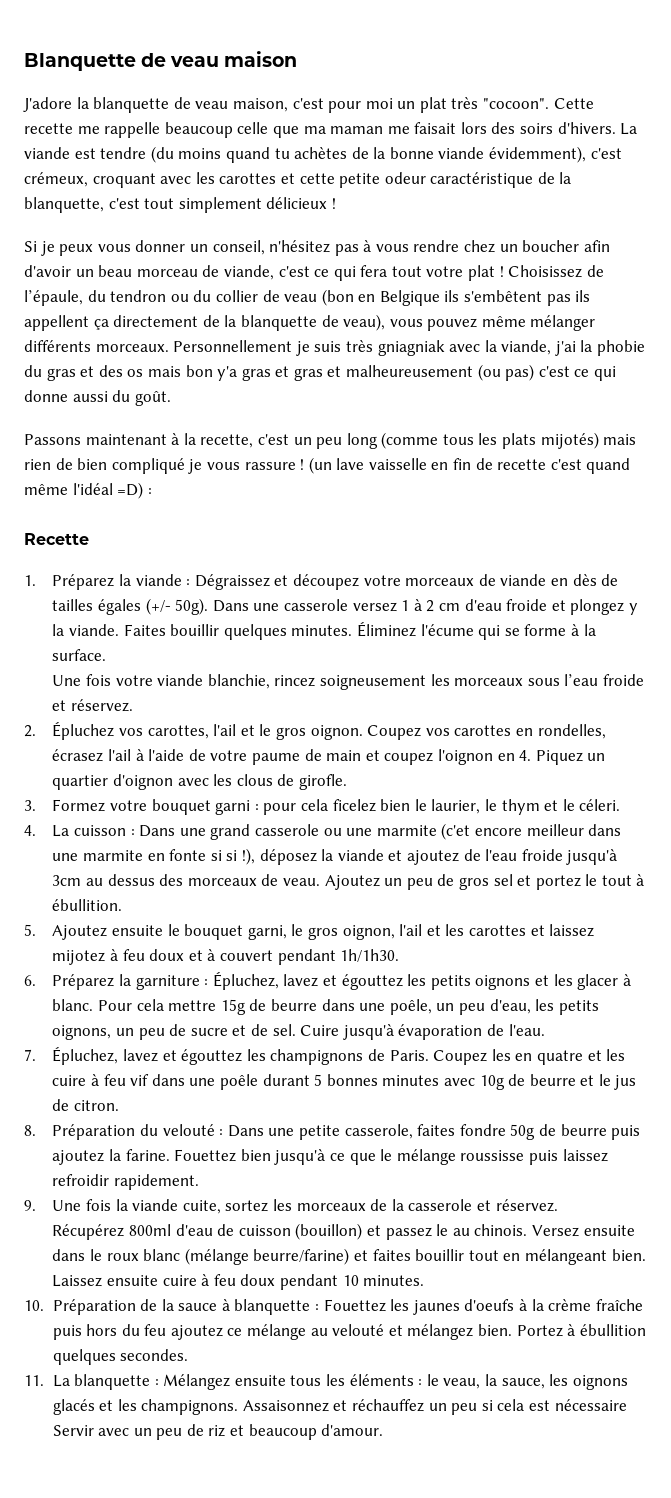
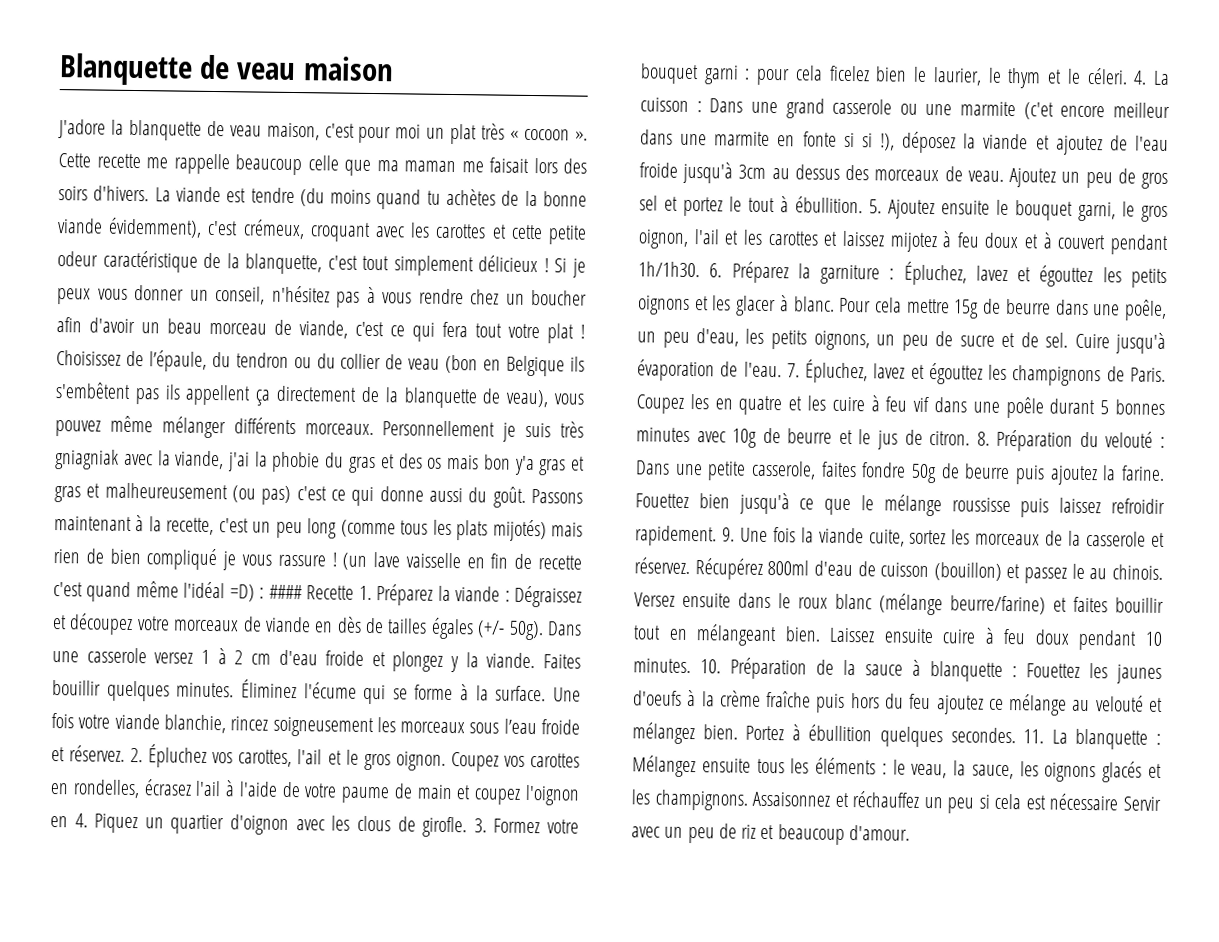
- J'adore la blanquette de veau maison, c'est pour moi un plat très "cocoon".
+ J'adore la blanquette de veau maison, c'est pour moi un plat très « cocoon ».
- La viande est tendre (du moins quand tu achètes de la bonne viande évidemment), c'est crémeux, croquant avec les carottes et cette petite odeur caractéristique de la blanquette, c'est tout simplement délicieux !
- Si je peux vous donner un conseil, n'hésitez pas à vous rendre chez un boucher afin d'avoir un beau morceau de viande, c'est ce qui fera tout votre plat !
+ La viande est tendre (du moins quand tu achètes de la bonne viande évidemment), c'est crémeux, croquant avec les carottes et cette petite odeur caractéristique de la blanquette, c'est tout simplement délicieux ! Si je peux vous donner un conseil, n'hésitez pas à vous rendre chez un boucher afin d'avoir un beau morceau de viande, c'est ce qui fera tout votre plat !
- Personnellement je suis très gniagniak avec la viande, j'ai la phobie du gras et des os mais bon y'a gras et gras et malheureusement (ou pas) c'est ce qui donne aussi du goût.
- Passons maintenant à la recette, c'est un peu long (comme tous les plats mijotés) mais rien de bien compliqué je vous rassure !
+ Personnellement je suis très gniagniak avec la viande, j'ai la phobie du gras et des os mais bon y'a gras et gras et malheureusement (ou pas) c'est ce qui donne aussi du goût. Passons maintenant à la recette, c'est un peu long (comme tous les plats mijotés) mais rien de bien compliqué je vous rassure !
- (un lave vaisselle en fin de recette c'est quand même l'idéal =D) :
- Recette
- 1. Préparez la viande : Dégraissez et découpez votre morceaux de viande en dès de tailles égales (+/- 50g).
+ (un lave vaisselle en fin de recette c'est quand même l'idéal =D) : #### Recette 1. Préparez la viande : Dégraissez et découpez votre morceaux de viande en dès de tailles égales (+/- 50g).
- Éliminez l'écume qui se forme à la surface.
- Une fois votre viande blanchie, rincez soigneusement les morceaux sous l’eau froide et réservez.
- 2. Épluchez vos carottes, l'ail et le gros oignon.
+ Éliminez l'écume qui se forme à la surface. Une fois votre viande blanchie, rincez soigneusement les morceaux sous l’eau froide et réservez. 2. Épluchez vos carottes, l'ail et le gros oignon.
- Coupez vos carottes en rondelles, écrasez l'ail à l'aide de votre paume de main et coupez l'oignon en 4. Piquez un quartier d'oignon avec les clous de girofle.
- 3. Formez votre bouquet garni :
+ Coupez vos carottes en rondelles, écrasez l'ail à l'aide de votre paume de main et coupez l'oignon en 4. Piquez un quartier d'oignon avec les clous de girofle. 3. Formez votre bouquet garni :
- pour cela ficelez bien le laurier, le thym et le céleri.
- 4. La cuisson :
+ pour cela ficelez bien le laurier, le thym et le céleri. 4. La cuisson :
- Ajoutez un peu de gros sel et portez le tout à ébullition.
- 5. Ajoutez ensuite le bouquet garni, le gros oignon, l'ail et les carottes et laissez mijotez à feu doux et à couvert pendant 1h/1h30.
- 6. Préparez la garniture : Épluchez, lavez et égouttez les petits oignons et les glacer à blanc.
+ Ajoutez un peu de gros sel et portez le tout à ébullition. 5. Ajoutez ensuite le bouquet garni, le gros oignon, l'ail et les carottes et laissez mijotez à feu doux et à couvert pendant 1h/1h30. 6. Préparez la garniture : Épluchez, lavez et égouttez les petits oignons et les glacer à blanc.
- Cuire jusqu'à évaporation de l'eau.
- 7. Épluchez, lavez et égouttez les champignons de Paris.
+ Cuire jusqu'à évaporation de l'eau. 7. Épluchez, lavez et égouttez les champignons de Paris.
- Coupez les en quatre et les cuire à feu vif dans une poêle durant 5 bonnes minutes avec 10g de beurre et le jus de citron.
- 8. Préparation du velouté : Dans une petite casserole, faites fondre 50g de beurre puis ajoutez la farine.
+ Coupez les en quatre et les cuire à feu vif dans une poêle durant 5 bonnes minutes avec 10g de beurre et le jus de citron. 8. Préparation du velouté : Dans une petite casserole, faites fondre 50g de beurre puis ajoutez la farine.
- Fouettez bien jusqu'à ce que le mélange roussisse puis laissez refroidir rapidement.
- 9. Une fois la viande cuite, sortez les morceaux de la casserole et réservez.
- Récupérez 800ml d'eau de cuisson (bouillon) et passez le au chinois.
+ Fouettez bien jusqu'à ce que le mélange roussisse puis laissez refroidir rapidement. 9. Une fois la viande cuite, sortez les morceaux de la casserole et réservez. Récupérez 800ml d'eau de cuisson (bouillon) et passez le au chinois.
- Laissez ensuite cuire à feu doux pendant 10 minutes.
- 10. Préparation de la sauce à blanquette : Fouettez les jaunes d'oeufs à la crème fraîche puis hors du feu ajoutez ce mélange au velouté et mélangez bien.
+ Laissez ensuite cuire à feu doux pendant 10 minutes. 10. Préparation de la sauce à blanquette : Fouettez les jaunes d'oeufs à la crème fraîche puis hors du feu ajoutez ce mélange au velouté et mélangez bien.
- Portez à ébullition quelques secondes.
- 11. La blanquette : Mélangez ensuite tous les éléments : le veau, la sauce, les oignons glacés et les champignons.
+ Portez à ébullition quelques secondes. 11. La blanquette : Mélangez ensuite tous les éléments : le veau, la sauce, les oignons glacés et les champignons.

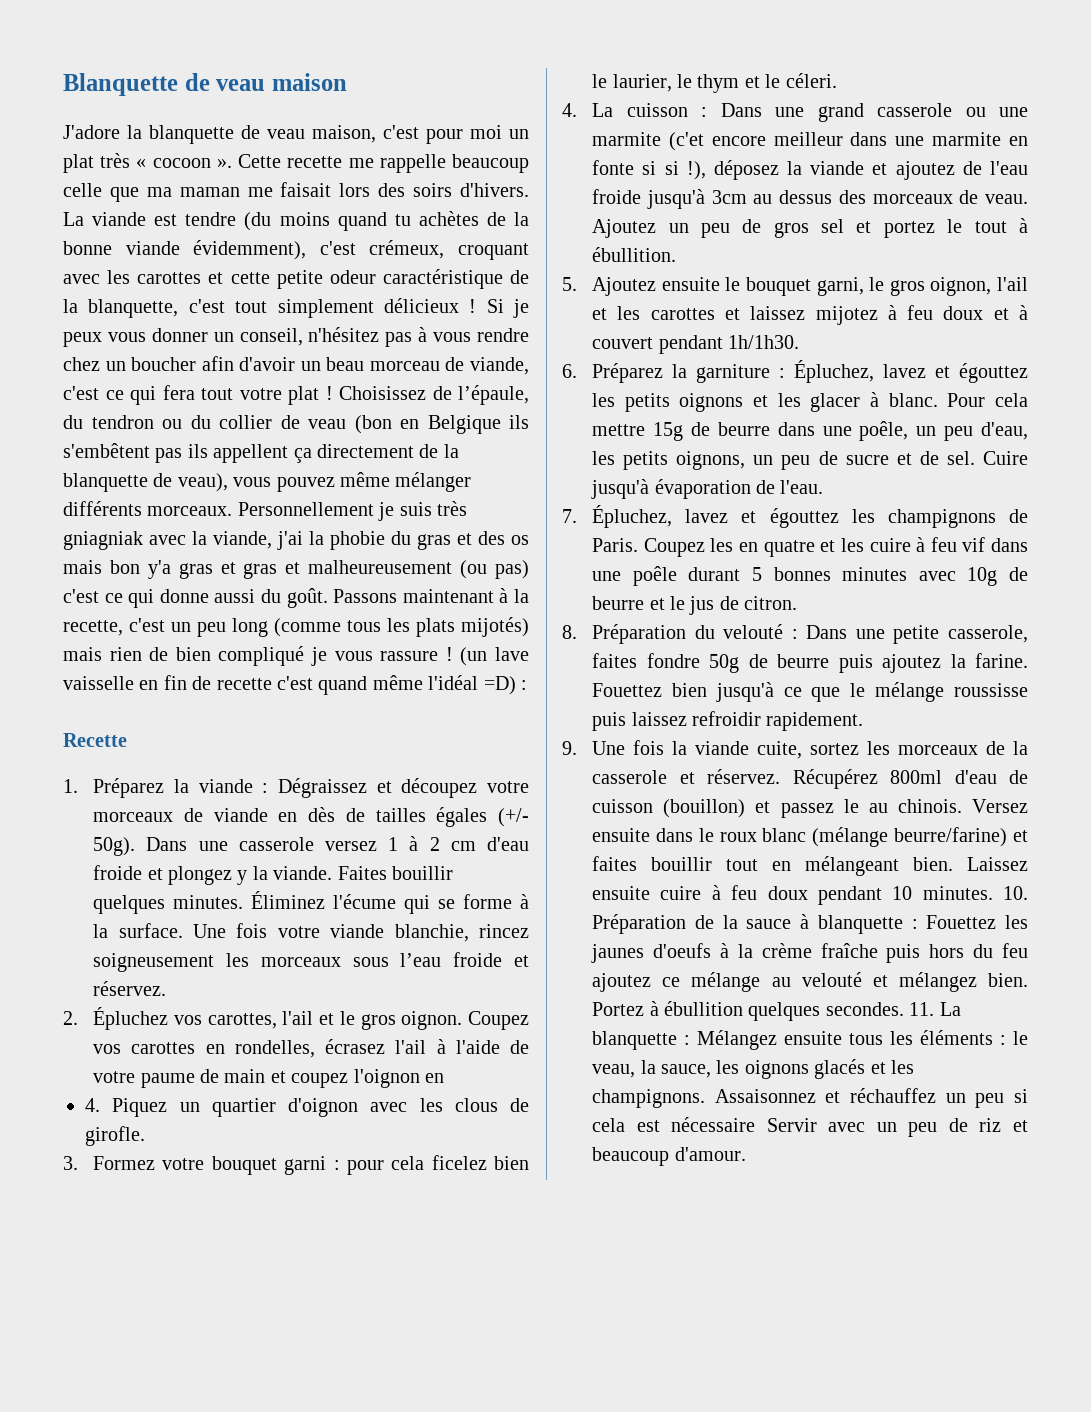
- (un lave vaisselle en fin de recette c'est quand même l'idéal =D) : #### Recette 1. Préparez la viande : Dégraissez et découpez votre morceaux de viande en dès de tailles égales (+/- 50g).
+ (un lave vaisselle en fin de recette c'est quand même l'idéal =D) :
+ Recette
+ 1. Préparez la viande : Dégraissez et découpez votre morceaux de viande en dès de tailles égales (+/- 50g).
- Une fois votre viande blanchie, rincez soigneusement les morceaux sous l’eau froide et réservez. 2. Épluchez vos carottes, l'ail et le gros oignon.
+ Une fois votre viande blanchie, rincez soigneusement les morceaux sous l’eau froide et réservez.
+ 2. Épluchez vos carottes, l'ail et le gros oignon.
- Coupez vos carottes en rondelles, écrasez l'ail à l'aide de votre paume de main et coupez l'oignon en 4. Piquez un quartier d'oignon avec les clous de girofle. 3. Formez votre bouquet garni :
+ Coupez vos carottes en rondelles, écrasez l'ail à l'aide de votre paume de main et coupez l'oignon en
+ 4. Piquez un quartier d'oignon avec les clous de girofle.
+ 3. Formez votre bouquet garni :
- pour cela ficelez bien le laurier, le thym et le céleri. 4. La cuisson :
+ pour cela ficelez bien le laurier, le thym et le céleri.
+ 4. La cuisson :
- Ajoutez un peu de gros sel et portez le tout à ébullition. 5. Ajoutez ensuite le bouquet garni, le gros oignon, l'ail et les carottes et laissez mijotez à feu doux et à couvert pendant 1h/1h30. 6. Préparez la garniture : Épluchez, lavez et égouttez les petits oignons et les glacer à blanc.
+ Ajoutez un peu de gros sel et portez le tout à ébullition.
+ 5. Ajoutez ensuite le bouquet garni, le gros oignon, l'ail et les carottes et laissez mijotez à feu doux et à couvert pendant 1h/1h30.
+ 6. Préparez la garniture : Épluchez, lavez et égouttez les petits oignons et les glacer à blanc.
- Cuire jusqu'à évaporation de l'eau. 7. Épluchez, lavez et égouttez les champignons de Paris.
+ Cuire jusqu'à évaporation de l'eau.
+ 7. Épluchez, lavez et égouttez les champignons de Paris.
- Coupez les en quatre et les cuire à feu vif dans une poêle durant 5 bonnes minutes avec 10g de beurre et le jus de citron. 8. Préparation du velouté : Dans une petite casserole, faites fondre 50g de beurre puis ajoutez la farine.
+ Coupez les en quatre et les cuire à feu vif dans une poêle durant 5 bonnes minutes avec 10g de beurre et le jus de citron.
+ 8. Préparation du velouté : Dans une petite casserole, faites fondre 50g de beurre puis ajoutez la farine.
- Fouettez bien jusqu'à ce que le mélange roussisse puis laissez refroidir rapidement. 9. Une fois la viande cuite, sortez les morceaux de la casserole et réservez.
+ Fouettez bien jusqu'à ce que le mélange roussisse puis laissez refroidir rapidement.
+ 9. Une fois la viande cuite, sortez les morceaux de la casserole et réservez.

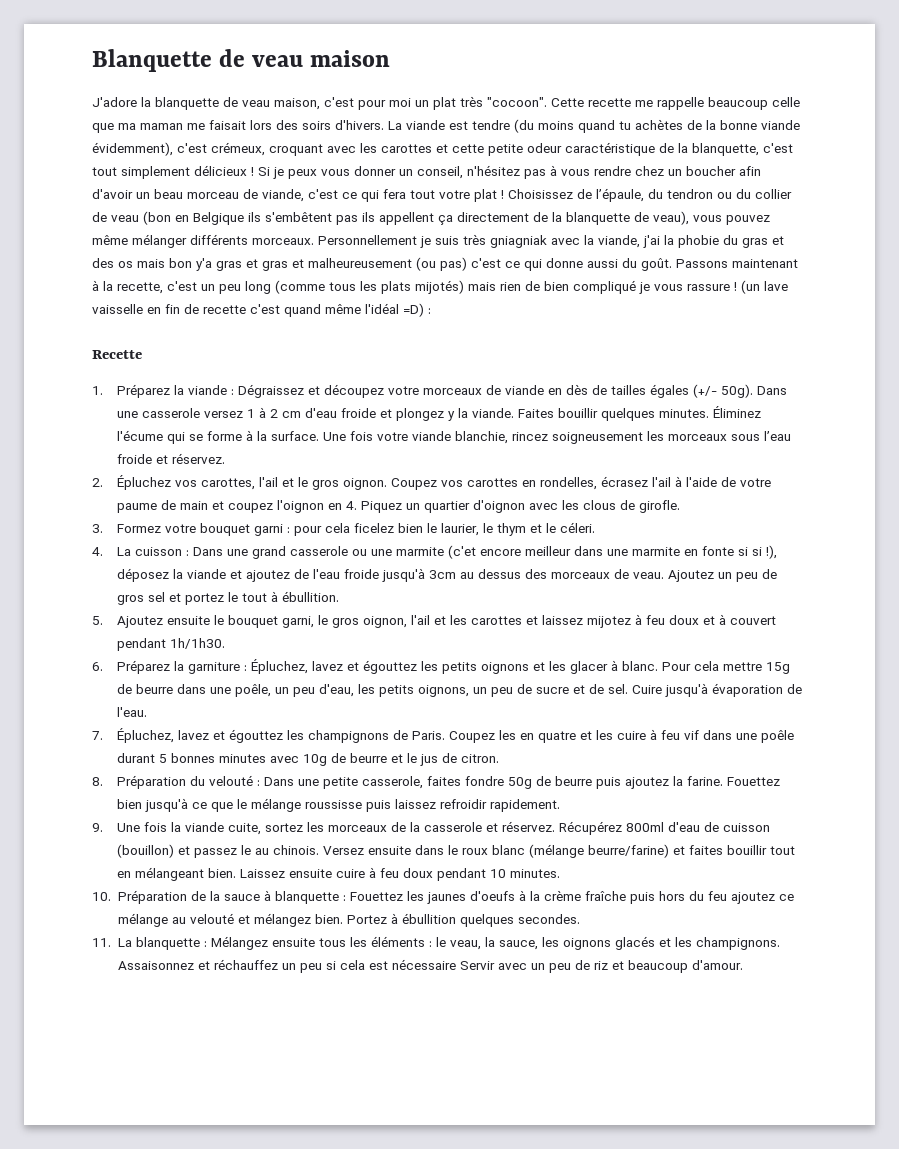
- J'adore la blanquette de veau maison, c'est pour moi un plat très « cocoon ».
+ J'adore la blanquette de veau maison, c'est pour moi un plat très "cocoon".
- Coupez vos carottes en rondelles, écrasez l'ail à l'aide de votre paume de main et coupez l'oignon en
- 4. Piquez un quartier d'oignon avec les clous de girofle.
+ Coupez vos carottes en rondelles, écrasez l'ail à l'aide de votre paume de main et coupez l'oignon en 4. Piquez un quartier d'oignon avec les clous de girofle.
- Laissez ensuite cuire à feu doux pendant 10 minutes. 10. Préparation de la sauce à blanquette : Fouettez les jaunes d'oeufs à la crème fraîche puis hors du feu ajoutez ce mélange au velouté et mélangez bien.
+ Laissez ensuite cuire à feu doux pendant 10 minutes.
+ 10. Préparation de la sauce à blanquette : Fouettez les jaunes d'oeufs à la crème fraîche puis hors du feu ajoutez ce mélange au velouté et mélangez bien.
- Portez à ébullition quelques secondes. 11. La blanquette : Mélangez ensuite tous les éléments : le veau, la sauce, les oignons glacés et les champignons.
+ Portez à ébullition quelques secondes.
+ 11. La blanquette : Mélangez ensuite tous les éléments : le veau, la sauce, les oignons glacés et les champignons.

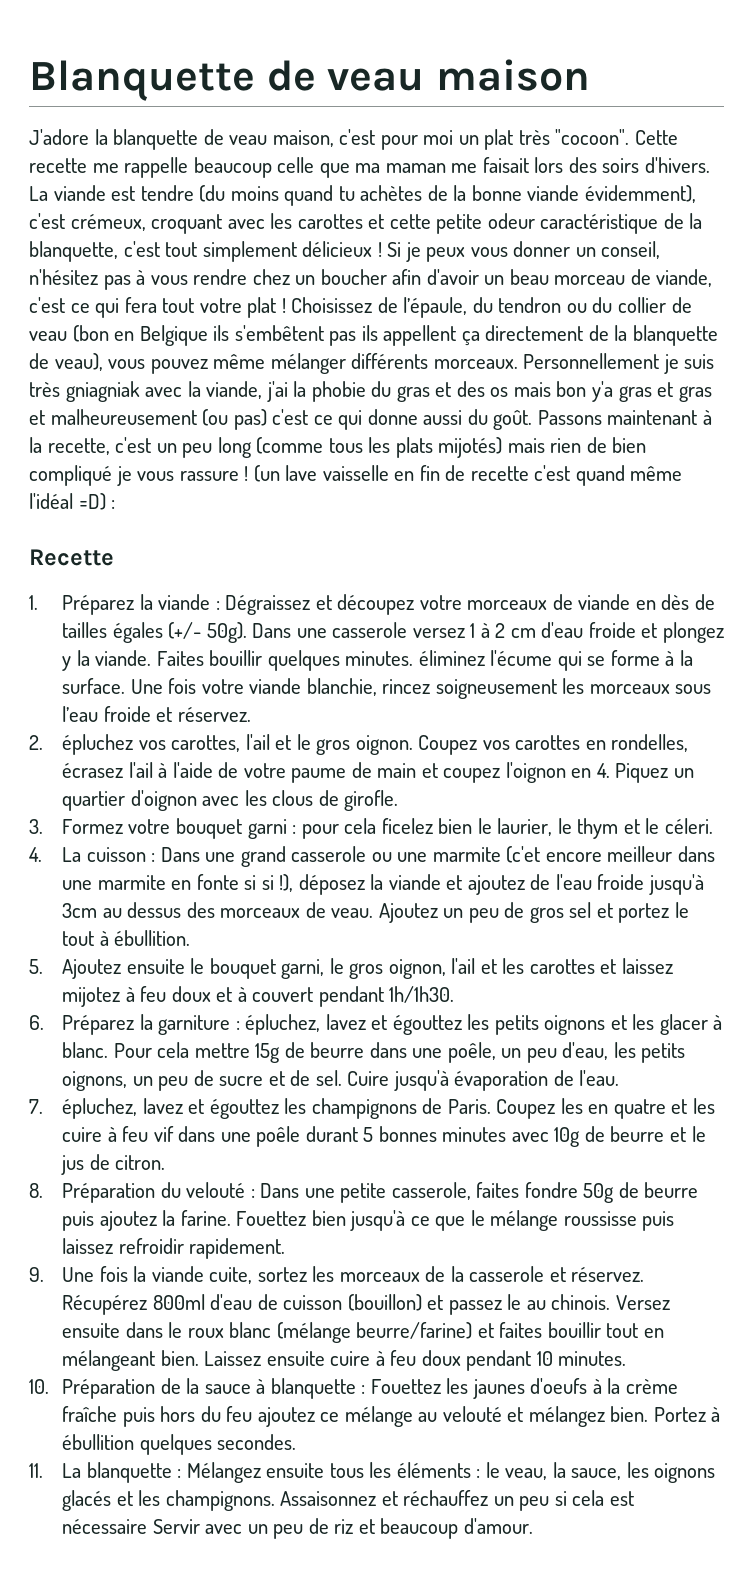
- Faites bouillir quelques minutes. Éliminez l'écume qui se forme à la surface.
+ Faites bouillir quelques minutes. éliminez l'écume qui se forme à la surface.
- 2. Épluchez vos carottes, l'ail et le gros oignon.
+ 2. épluchez vos carottes, l'ail et le gros oignon.
- 6. Préparez la garniture : Épluchez, lavez et égouttez les petits oignons et les glacer à blanc.
+ 6. Préparez la garniture : épluchez, lavez et égouttez les petits oignons et les glacer à blanc.
- 7. Épluchez, lavez et égouttez les champignons de Paris.
+ 7. épluchez, lavez et égouttez les champignons de Paris.

